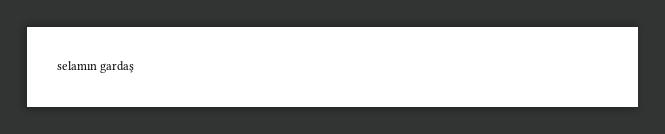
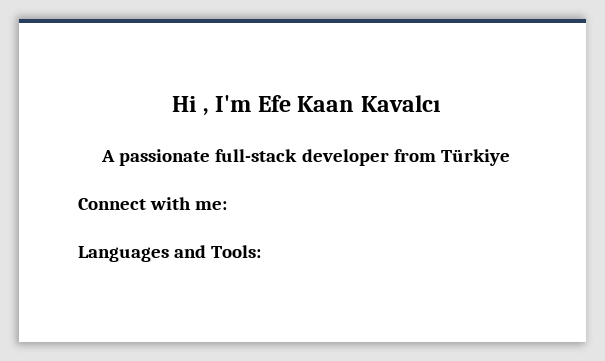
- selamın gardaş
+ Hi , I'm Efe Kaan Kavalcı
+ A passionate full-stack developer from Türkiye
+ Connect with me:
+ Languages and Tools:

